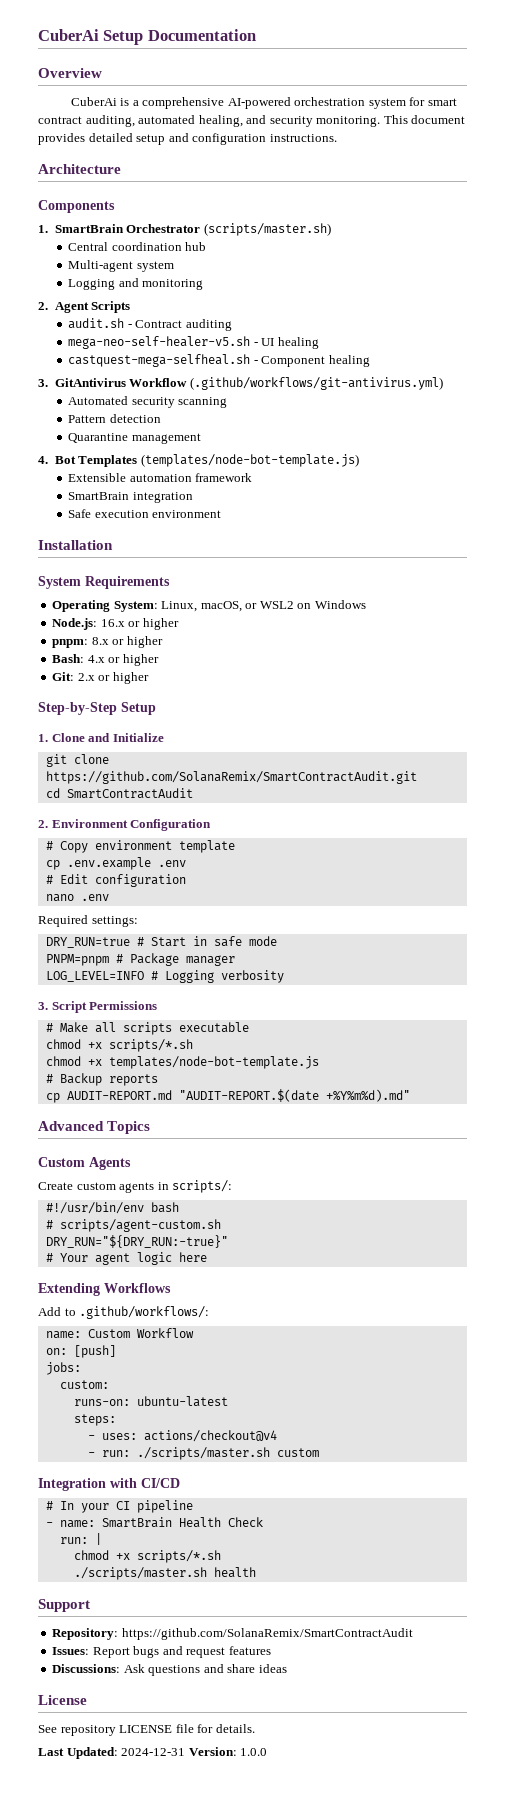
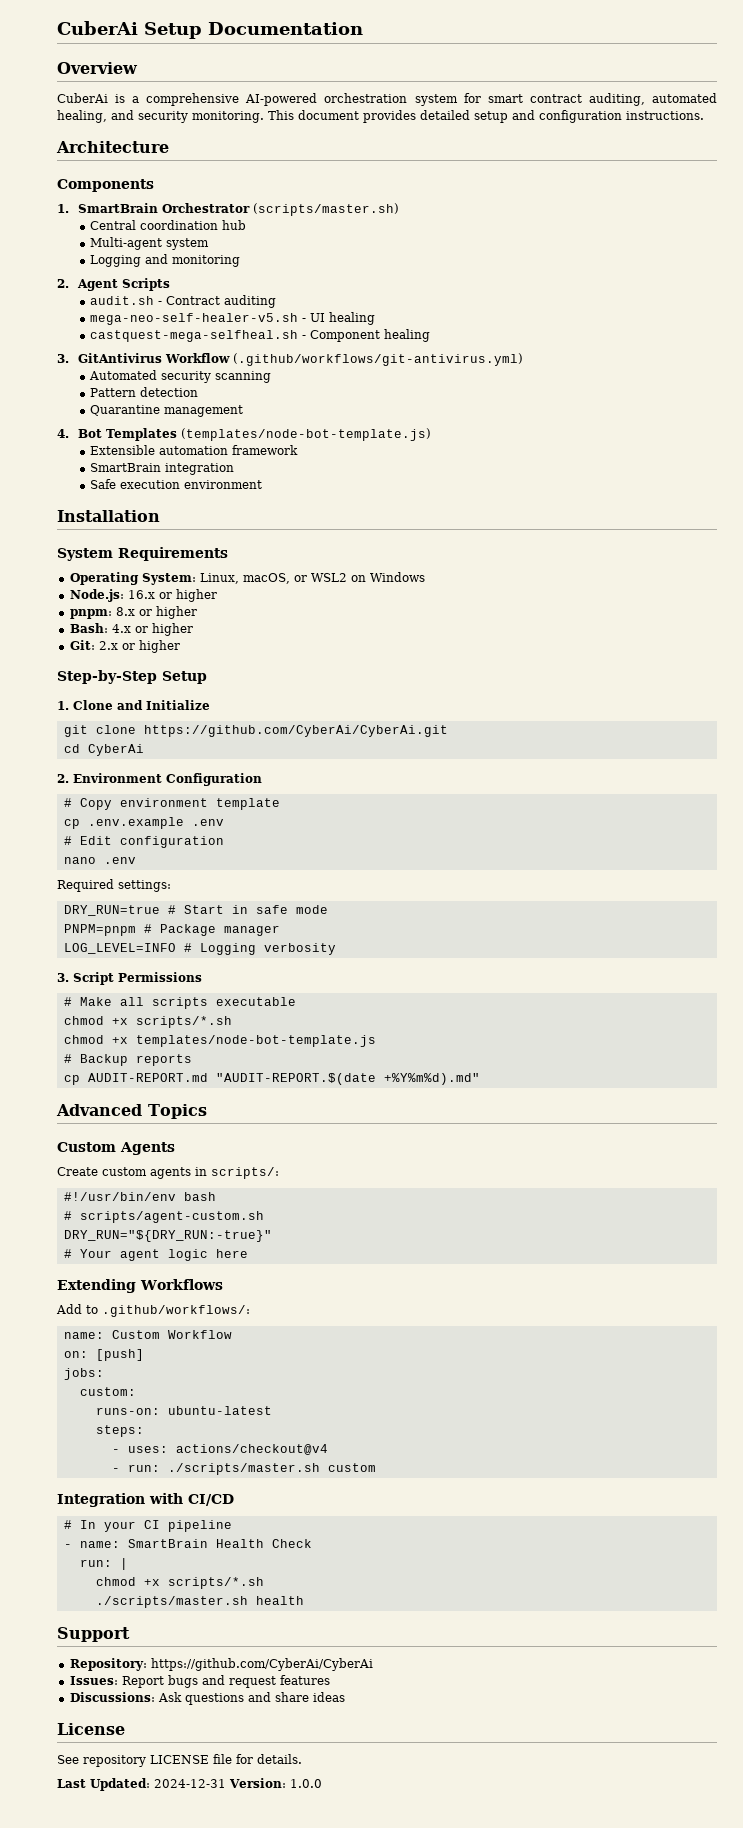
- git clone https://github.com/SolanaRemix/SmartContractAudit.git
+ git clone https://github.com/CyberAi/CyberAi.git
- cd SmartContractAudit
+ cd CyberAi
- Repository: https://github.com/SolanaRemix/SmartContractAudit
+ Repository: https://github.com/CyberAi/CyberAi

